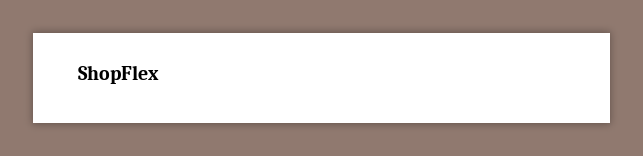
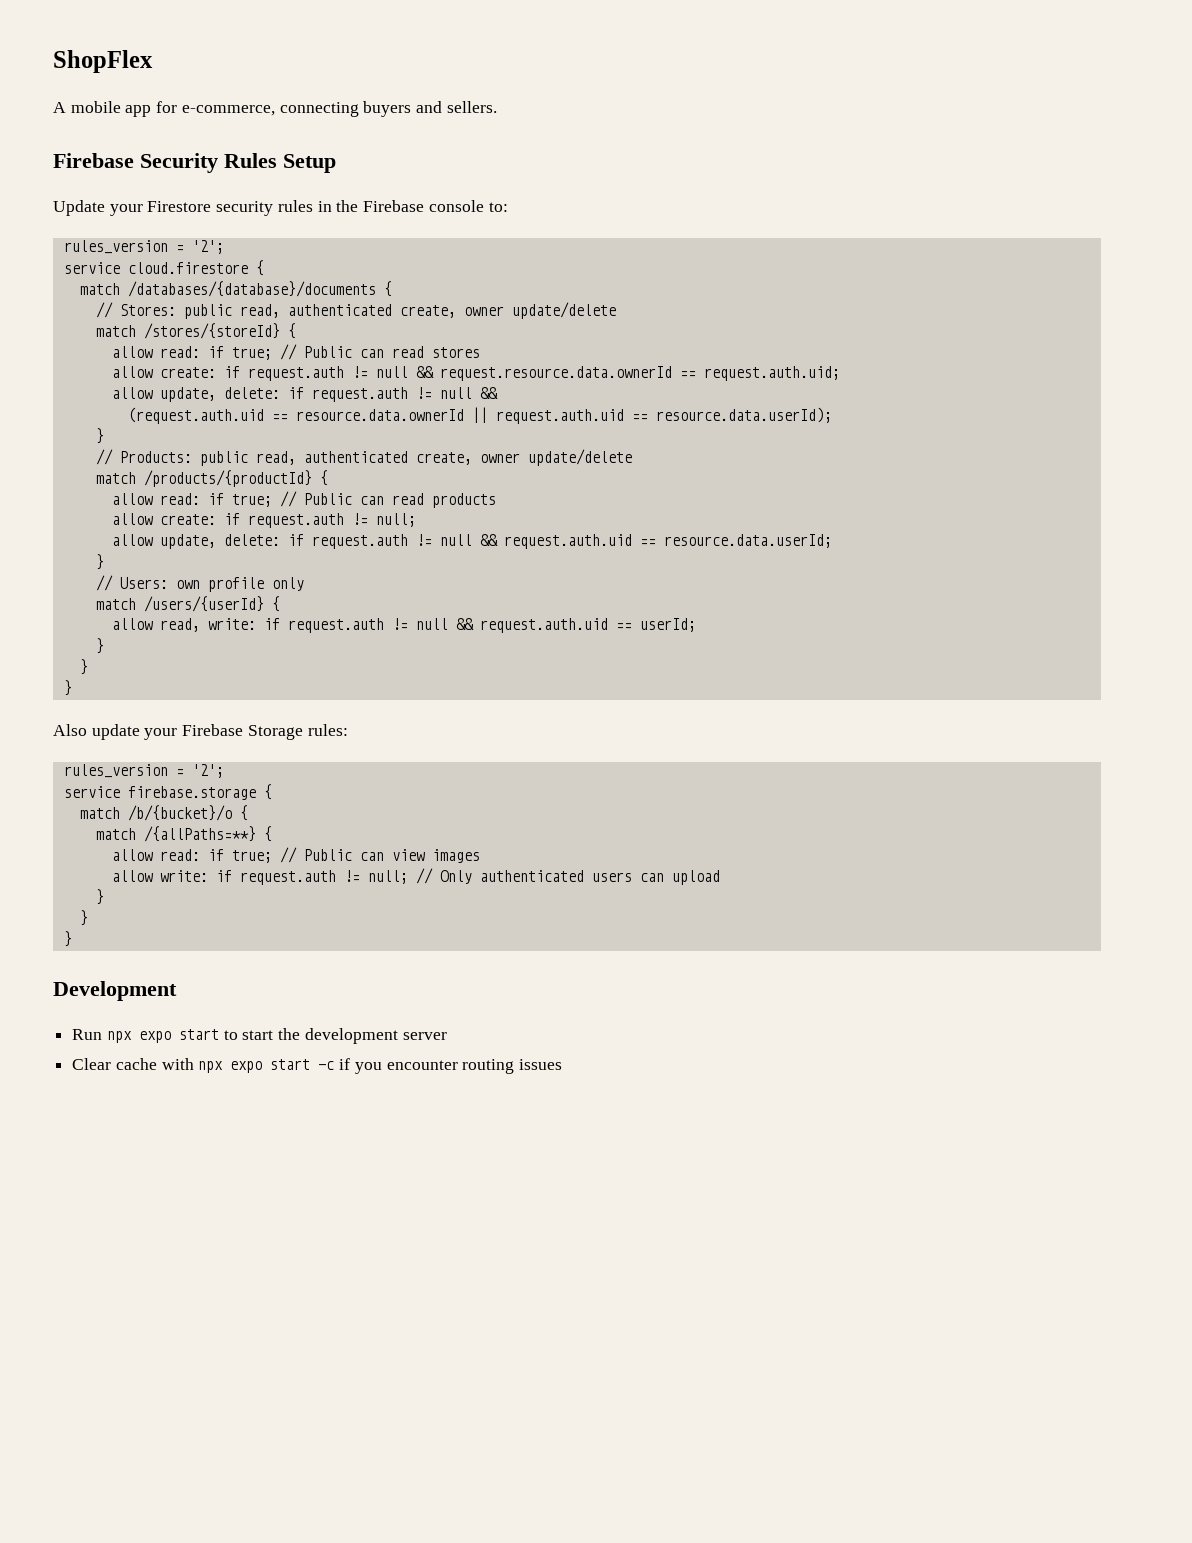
+ A mobile app for e-commerce, connecting buyers and sellers.
+ Firebase Security Rules Setup
+ Update your Firestore security rules in the Firebase console to:
+ rules_version = '2';
+ service cloud.firestore {
+ match /databases/{database}/documents {
+ // Stores: public read, authenticated create, owner update/delete
+ match /stores/{storeId} {
+ allow read: if true; // Public can read stores
+ allow create: if request.auth != null && request.resource.data.ownerId == request.auth.uid;
+ allow update, delete: if request.auth != null &&
+ (request.auth.uid == resource.data.ownerId || request.auth.uid == resource.data.userId);
+ }
+ // Products: public read, authenticated create, owner update/delete
+ match /products/{productId} {
+ allow read: if true; // Public can read products
+ allow create: if request.auth != null;
+ allow update, delete: if request.auth != null && request.auth.uid == resource.data.userId;
+ }
+ // Users: own profile only
+ match /users/{userId} {
+ allow read, write: if request.auth != null && request.auth.uid == userId;
+ }
+ }
+ }
+ Also update your Firebase Storage rules:
+ rules_version = '2';
+ service firebase.storage {
+ match /b/{bucket}/o {
+ match /{allPaths=**} {
+ allow read: if true; // Public can view images
+ allow write: if request.auth != null; // Only authenticated users can upload
+ }
+ }
+ }
+ Development
+ Run npx expo start to start the development server
+ Clear cache with npx expo start -c if you encounter routing issues

